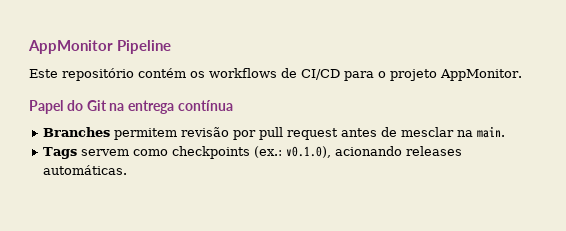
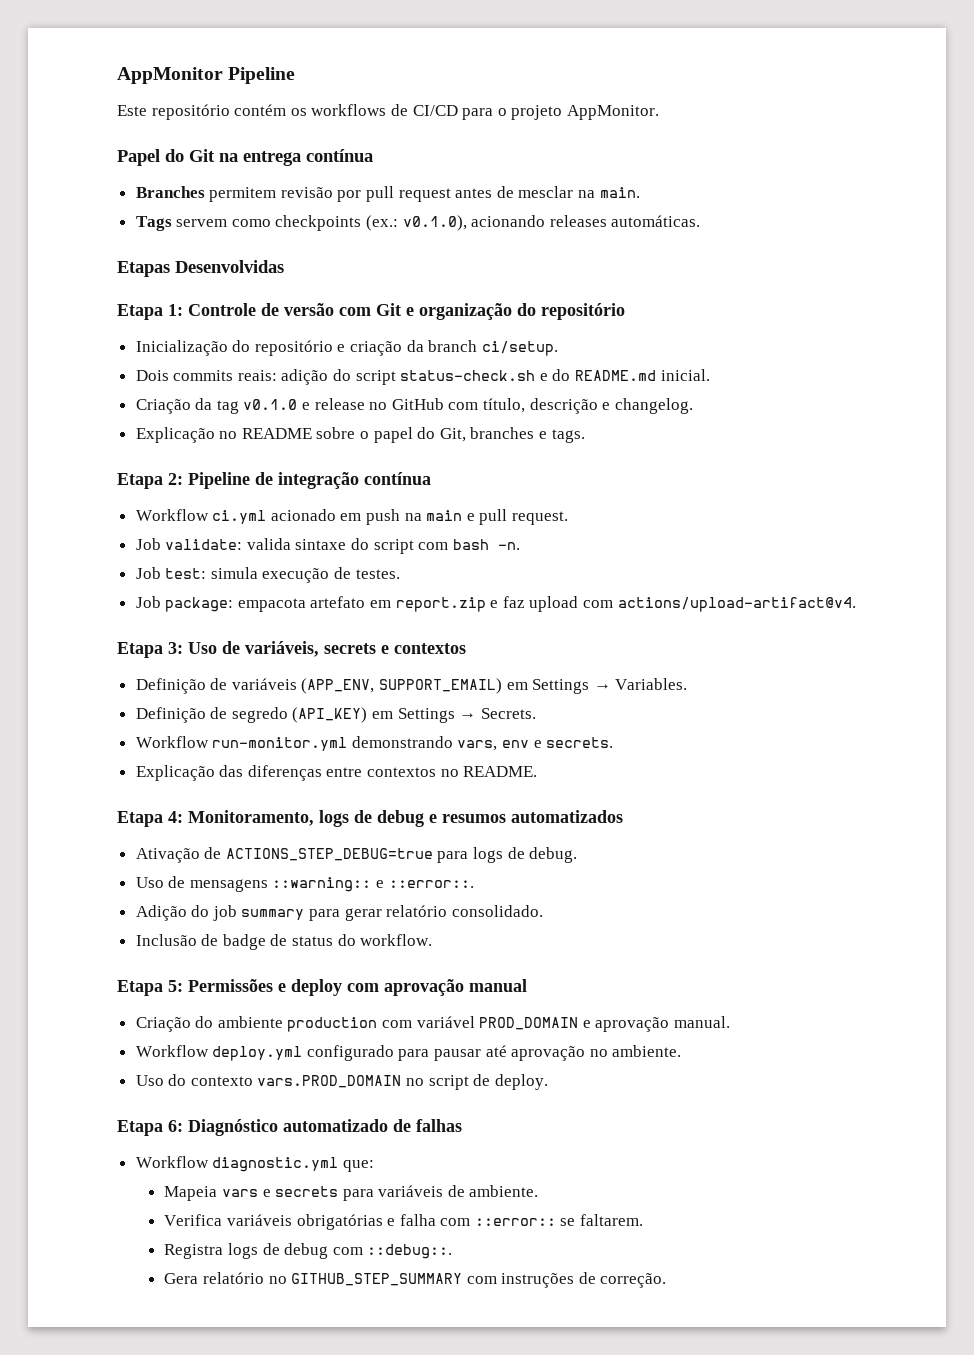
+ Etapas Desenvolvidas
+ Etapa 1: Controle de versão com Git e organização do repositório
+ Inicialização do repositório e criação da branch ci/setup.
+ Dois commits reais: adição do script status-check.sh e do README.md inicial.
+ Criação da tag v0.1.0 e release no GitHub com título, descrição e changelog.
+ Explicação no README sobre o papel do Git, branches e tags.
+ Etapa 2: Pipeline de integração contínua
+ Workflow ci.yml acionado em push na main e pull request.
+ Job validate: valida sintaxe do script com bash -n.
+ Job test: simula execução de testes.
+ Job package: empacota artefato em report.zip e faz upload com actions/upload-artifact@v4.
+ Etapa 3: Uso de variáveis, secrets e contextos
+ Definição de variáveis (APP_ENV, SUPPORT_EMAIL) em Settings → Variables.
+ Definição de segredo (API_KEY) em Settings → Secrets.
+ Workflow run-monitor.yml demonstrando vars, env e secrets.
+ Explicação das diferenças entre contextos no README.
+ Etapa 4: Monitoramento, logs de debug e resumos automatizados
+ Ativação de ACTIONS_STEP_DEBUG=true para logs de debug.
+ Uso de mensagens ::warning:: e ::error::.
+ Adição do job summary para gerar relatório consolidado.
+ Inclusão de badge de status do workflow.
+ Etapa 5: Permissões e deploy com aprovação manual
+ Criação do ambiente production com variável PROD_DOMAIN e aprovação manual.
+ Workflow deploy.yml configurado para pausar até aprovação no ambiente.
+ Uso do contexto vars.PROD_DOMAIN no script de deploy.
+ Etapa 6: Diagnóstico automatizado de falhas
+ Workflow diagnostic.yml que:
+ Mapeia vars e secrets para variáveis de ambiente.
+ Verifica variáveis obrigatórias e falha com ::error:: se faltarem.
+ Registra logs de debug com ::debug::.
+ Gera relatório no GITHUB_STEP_SUMMARY com instruções de correção.

